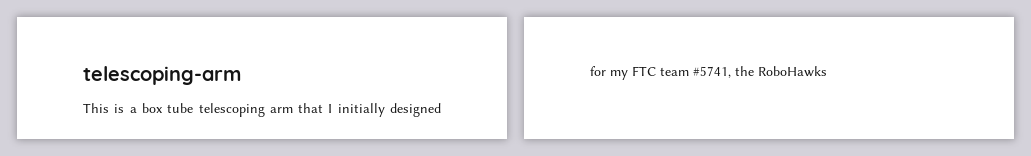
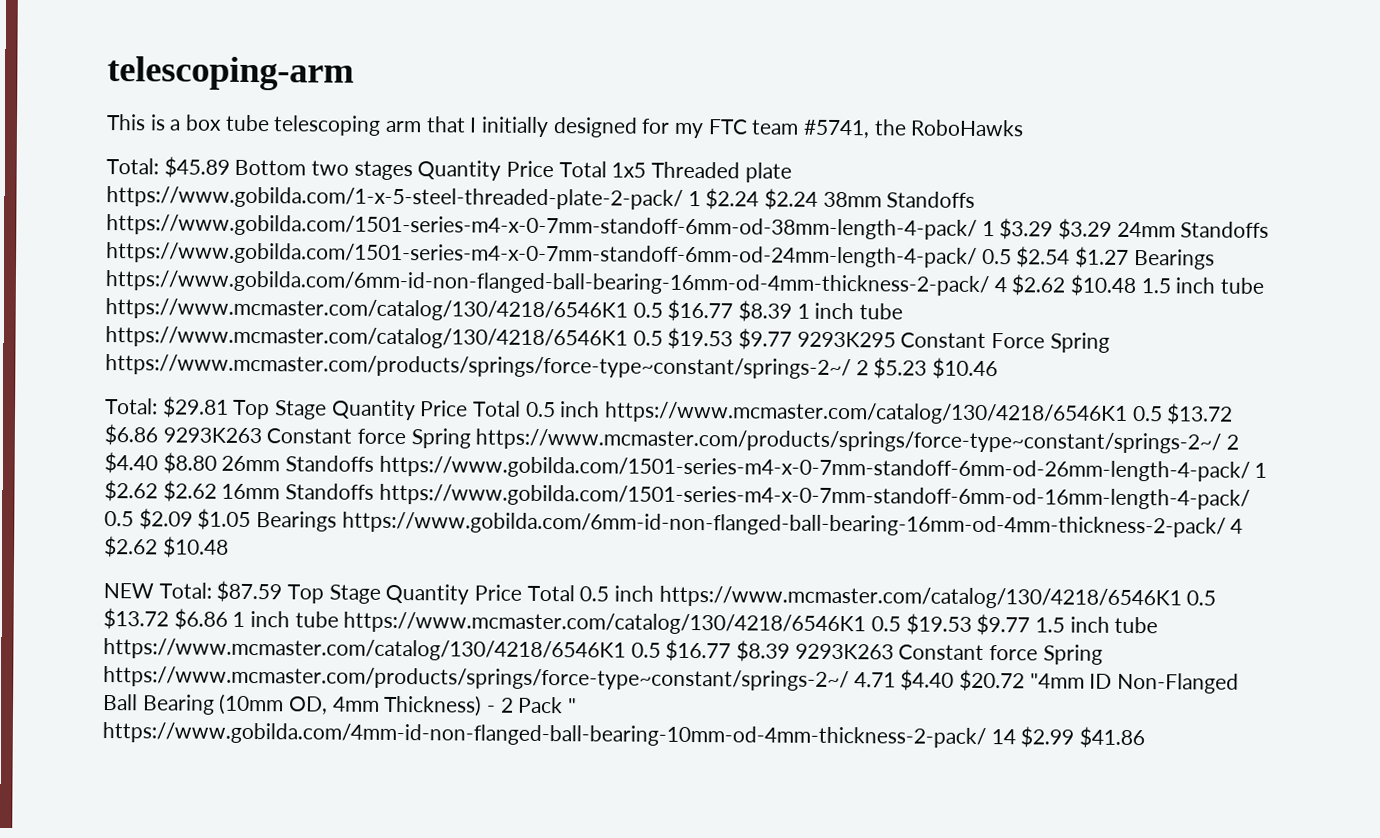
+ Total: $45.89 Bottom two stages Quantity Price Total 1x5 Threaded plate https://www.gobilda.com/1-x-5-steel-threaded-plate-2-pack/ 1 $2.24 $2.24 38mm Standoffs https://www.gobilda.com/1501-series-m4-x-0-7mm-standoff-6mm-od-38mm-length-4-pack/ 1 $3.29 $3.29 24mm Standoffs https://www.gobilda.com/1501-series-m4-x-0-7mm-standoff-6mm-od-24mm-length-4-pack/ 0.5 $2.54 $1.27 Bearings https://www.gobilda.com/6mm-id-non-flanged-ball-bearing-16mm-od-4mm-thickness-2-pack/ 4 $2.62 $10.48 1.5 inch tube https://www.mcmaster.com/catalog/130/4218/6546K1 0.5 $16.77 $8.39 1 inch tube https://www.mcmaster.com/catalog/130/4218/6546K1 0.5 $19.53 $9.77 9293K295 Constant Force Spring https://www.mcmaster.com/products/springs/force-type~constant/springs-2~/ 2 $5.23 $10.46
+ Total: $29.81 Top Stage Quantity Price Total 0.5 inch https://www.mcmaster.com/catalog/130/4218/6546K1 0.5 $13.72 $6.86 9293K263 Constant force Spring https://www.mcmaster.com/products/springs/force-type~constant/springs-2~/ 2 $4.40 $8.80 26mm Standoffs https://www.gobilda.com/1501-series-m4-x-0-7mm-standoff-6mm-od-26mm-length-4-pack/ 1 $2.62 $2.62 16mm Standoffs https://www.gobilda.com/1501-series-m4-x-0-7mm-standoff-6mm-od-16mm-length-4-pack/ 0.5 $2.09 $1.05 Bearings https://www.gobilda.com/6mm-id-non-flanged-ball-bearing-16mm-od-4mm-thickness-2-pack/ 4 $2.62 $10.48
+ NEW Total: $87.59 Top Stage Quantity Price Total 0.5 inch https://www.mcmaster.com/catalog/130/4218/6546K1 0.5 $13.72 $6.86 1 inch tube https://www.mcmaster.com/catalog/130/4218/6546K1 0.5 $19.53 $9.77 1.5 inch tube https://www.mcmaster.com/catalog/130/4218/6546K1 0.5 $16.77 $8.39 9293K263 Constant force Spring https://www.mcmaster.com/products/springs/force-type~constant/springs-2~/ 4.71 $4.40 $20.72 "4mm ID Non-Flanged Ball Bearing (10mm OD, 4mm Thickness) - 2 Pack " https://www.gobilda.com/4mm-id-non-flanged-ball-bearing-10mm-od-4mm-thickness-2-pack/ 14 $2.99 $41.86

